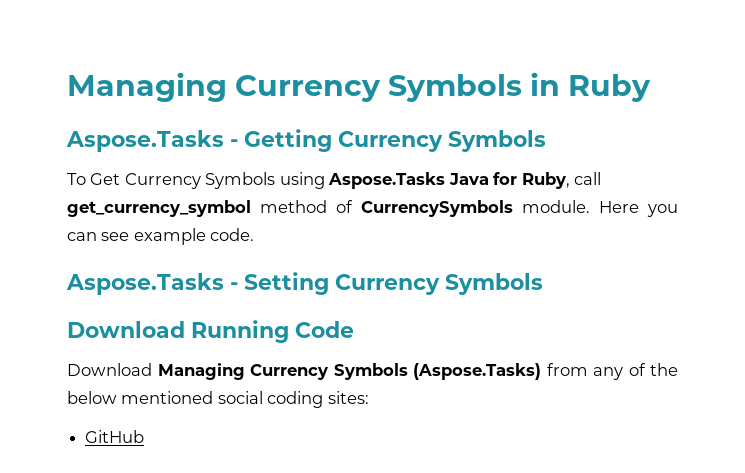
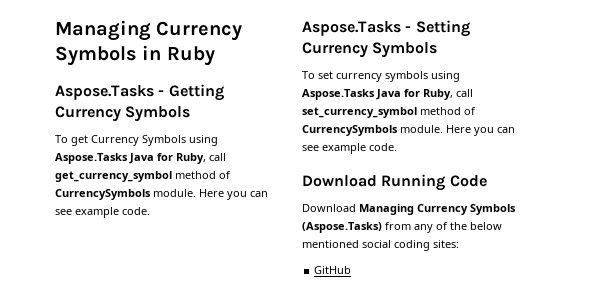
- To Get Currency Symbols using Aspose.Tasks Java for Ruby, call get_currency_symbol method of CurrencySymbols module.
+ To get Currency Symbols using Aspose.Tasks Java for Ruby, call get_currency_symbol method of CurrencySymbols module.
+ To set currency symbols using Aspose.Tasks Java for Ruby, call set_currency_symbol method of CurrencySymbols module. Here you can see example code.

